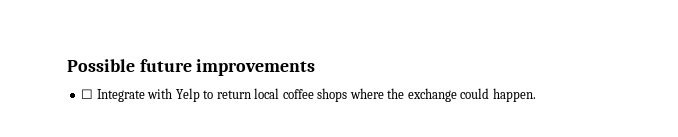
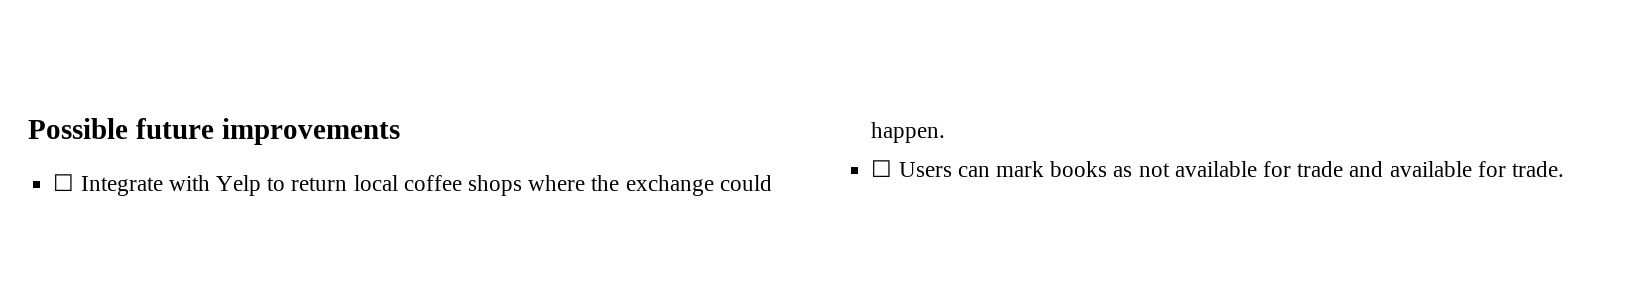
+ ☐ Users can mark books as not available for trade and available for trade.

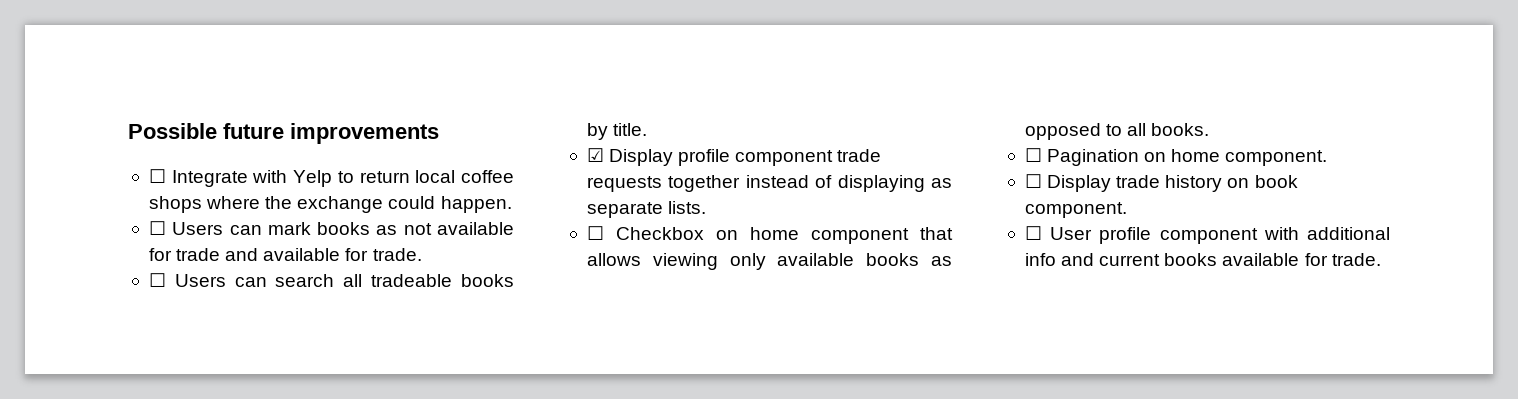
+ ☐ Users can search all tradeable books by title.
+ ☑ Display profile component trade requests together instead of displaying as separate lists.
+ ☐ Checkbox on home component that allows viewing only available books as opposed to all books.
+ ☐ Pagination on home component.
+ ☐ Display trade history on book component.
+ ☐ User profile component with additional info and current books available for trade.

